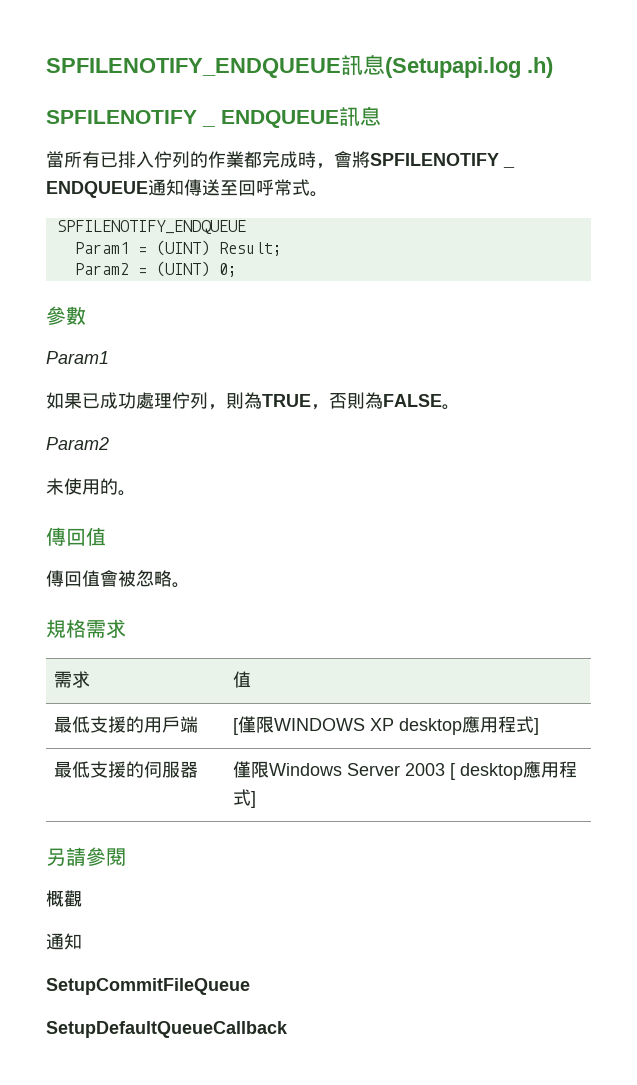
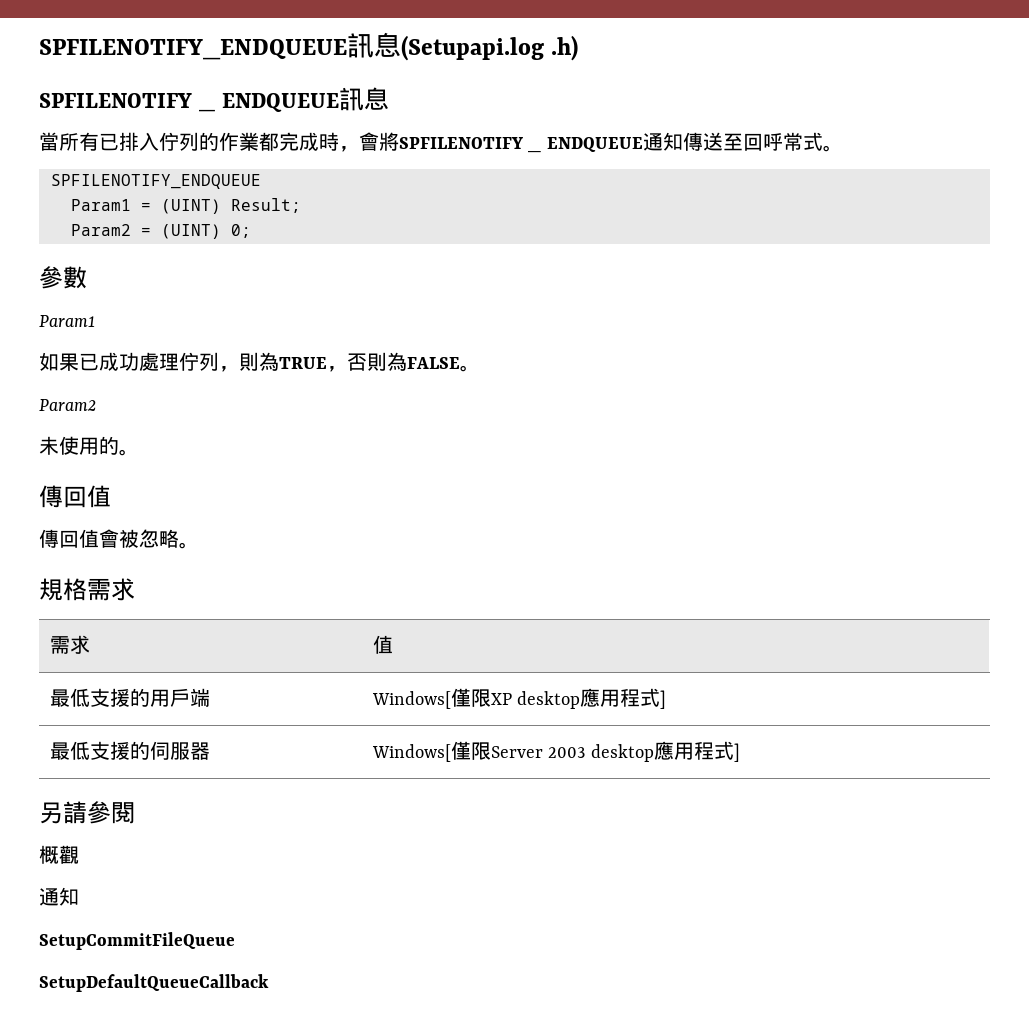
- 最低支援的用戶端 | [僅限WINDOWS XP desktop應用程式]
+ 最低支援的用戶端 | Windows[僅限XP desktop應用程式]
- 最低支援的伺服器 | 僅限Windows Server 2003 [ desktop應用程式]
+ 最低支援的伺服器 | Windows[僅限Server 2003 desktop應用程式]

